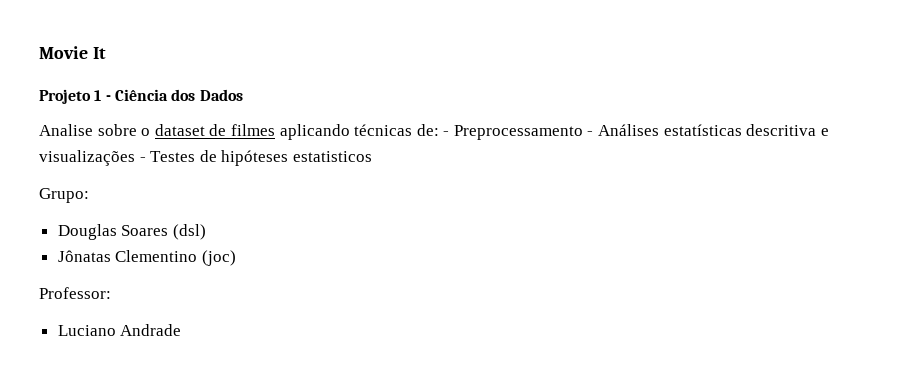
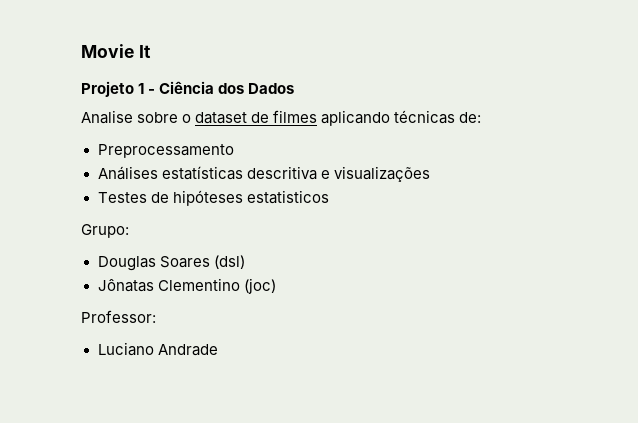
- Analise sobre o dataset de filmes aplicando técnicas de: - Preprocessamento - Análises estatísticas descritiva e visualizações - Testes de hipóteses estatisticos
+ Analise sobre o dataset de filmes aplicando técnicas de:
+ Preprocessamento
+ Análises estatísticas descritiva e visualizações
+ Testes de hipóteses estatisticos

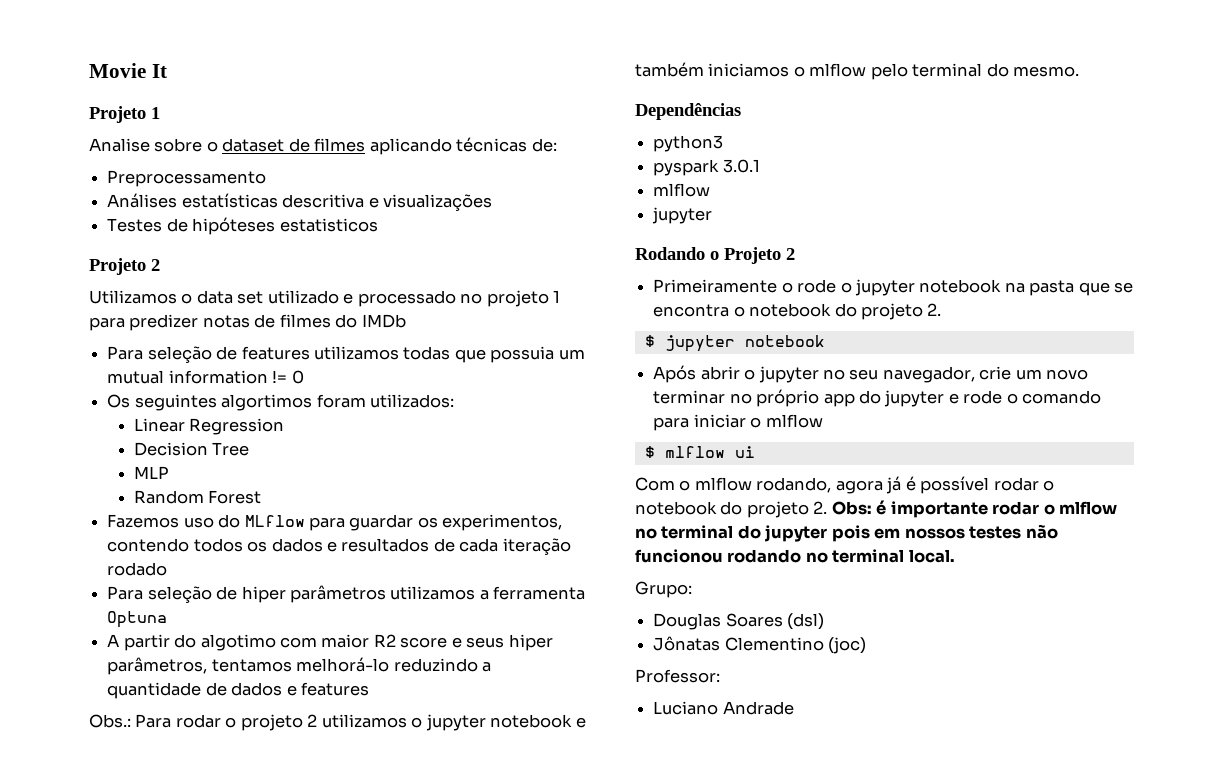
- Projeto 1 - Ciência dos Dados
+ Projeto 1
  Testes de hipóteses estatisticos
+ Projeto 2
+ Utilizamos o data set utilizado e processado no projeto 1 para predizer notas de filmes do IMDb
+ Para seleção de features utilizamos todas que possuia um mutual information != 0
+ Os seguintes algortimos foram utilizados:
+ Linear Regression
+ Decision Tree
+ MLP
+ Random Forest
+ Fazemos uso do MLflow para guardar os experimentos, contendo todos os dados e resultados de cada iteração rodado
+ Para seleção de hiper parâmetros utilizamos a ferramenta Optuna
+ A partir do algotimo com maior R2 score e seus hiper parâmetros, tentamos melhorá-lo reduzindo a quantidade de dados e features
+ Obs.: Para rodar o projeto 2 utilizamos o jupyter notebook e também iniciamos o mlflow pelo terminal do mesmo.
+ Dependências
+ python3
+ pyspark 3.0.1
+ mlflow
+ jupyter
+ Rodando o Projeto 2
+ Primeiramente o rode o jupyter notebook na pasta que se encontra o notebook do projeto 2.
+ $ jupyter notebook
+ Após abrir o jupyter no seu navegador, crie um novo terminar no próprio app do jupyter e rode o comando para iniciar o mlflow
+ $ mlflow ui
+ Com o mlflow rodando, agora já é possível rodar o notebook do projeto 2. Obs: é importante rodar o mlflow no terminal do jupyter pois em nossos testes não funcionou rodando no terminal local.

